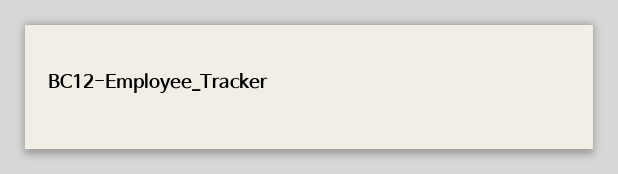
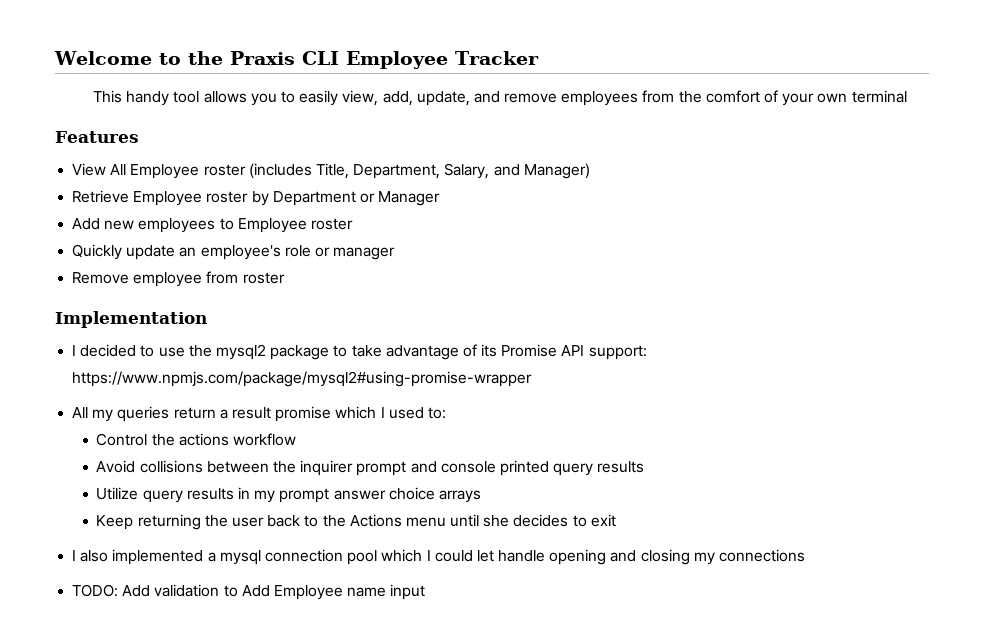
- BC12-Employee_Tracker
+ Welcome to the Praxis CLI Employee Tracker
+ This handy tool allows you to easily view, add, update, and remove employees from the comfort of your own terminal
+ Features
+ View All Employee roster (includes Title, Department, Salary, and Manager)
+ Retrieve Employee roster by Department or Manager
+ Add new employees to Employee roster
+ Quickly update an employee's role or manager
+ Remove employee from roster
+ Implementation
+ I decided to use the mysql2 package to take advantage of its Promise API support: https://www.npmjs.com/package/mysql2#using-promise-wrapper
+ All my queries return a result promise which I used to:
+ Control the actions workflow
+ Avoid collisions between the inquirer prompt and console printed query results
+ Utilize query results in my prompt answer choice arrays
+ Keep returning the user back to the Actions menu until she decides to exit
+ I also implemented a mysql connection pool which I could let handle opening and closing my connections
+ TODO: Add validation to Add Employee name input

